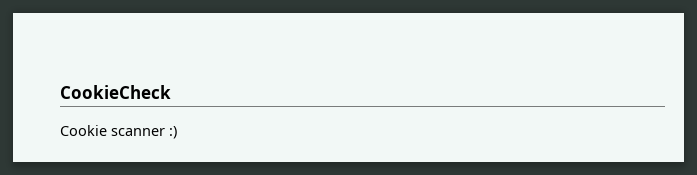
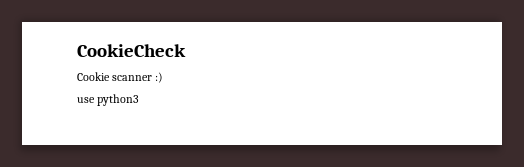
+ use python3

